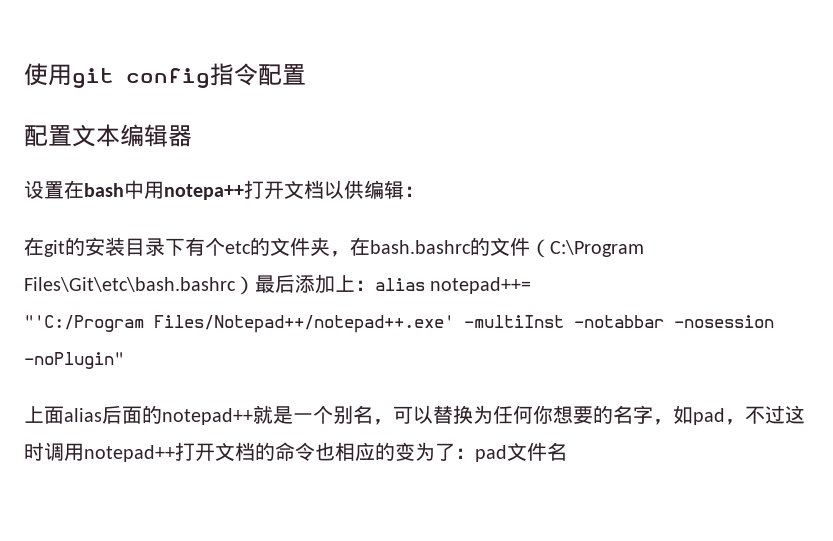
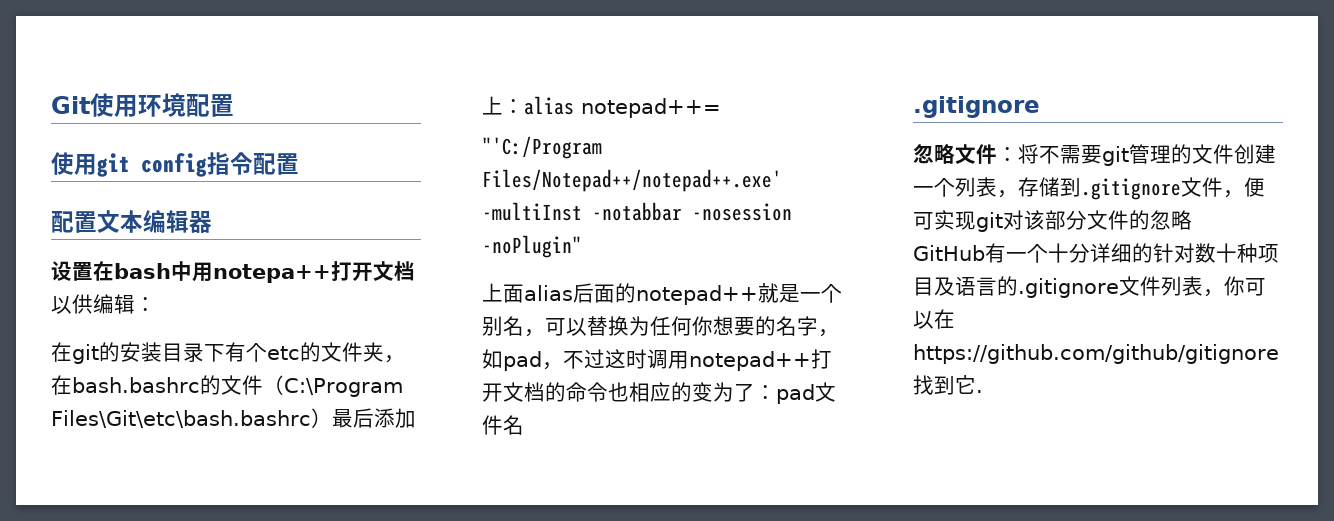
+ Git使用环境配置
  上面alias后面的notepad++就是一个别名，可以替换为任何你想要的名字，如pad，不过这时调用notepad++打开文档的命令也相应的变为了：pad文件名
+ .gitignore
+ 忽略文件：将不需要git管理的文件创建一个列表，存储到.gitignore文件，便可实现git对该部分文件的忽略
+ GitHub有一个十分详细的针对数十种项目及语言的.gitignore文件列表，你可以在https://github.com/github/gitignore找到它.

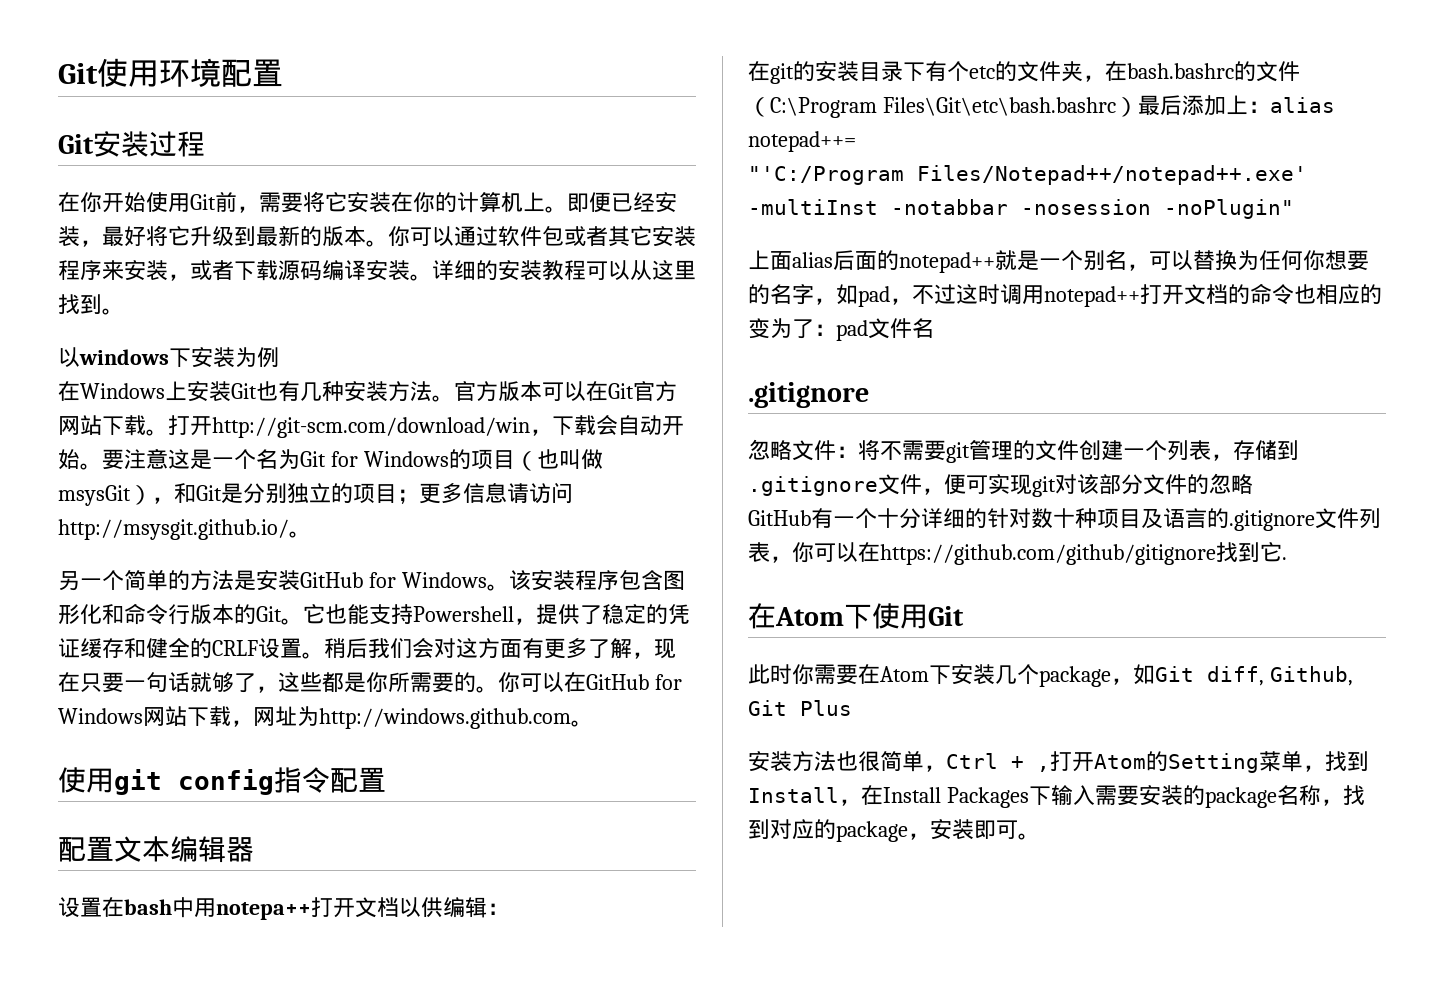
+ Git安装过程
+ 在你开始使用Git前，需要将它安装在你的计算机上。即便已经安装，最好将它升级到最新的版本。你可以通过软件包或者其它安装程序来安装，或者下载源码编译安装。详细的安装教程可以从这里找到。
+ 以windows下安装为例
+ 在Windows上安装Git也有几种安装方法。官方版本可以在Git官方网站下载。打开http://git-scm.com/download/win，下载会自动开始。要注意这是一个名为Git for Windows的项目（也叫做msysGit），和Git是分别独立的项目；更多信息请访问http://msysgit.github.io/。
+ 另一个简单的方法是安装GitHub for Windows。该安装程序包含图形化和命令行版本的Git。它也能支持Powershell，提供了稳定的凭证缓存和健全的CRLF设置。稍后我们会对这方面有更多了解，现在只要一句话就够了，这些都是你所需要的。你可以在GitHub for Windows网站下载，网址为http://windows.github.com。
+ 在Atom下使用Git
+ 此时你需要在Atom下安装几个package，如Git diff, Github, Git Plus
+ 安装方法也很简单，Ctrl + ,打开Atom的Setting菜单，找到Install，在Install Packages下输入需要安装的package名称，找到对应的package，安装即可。

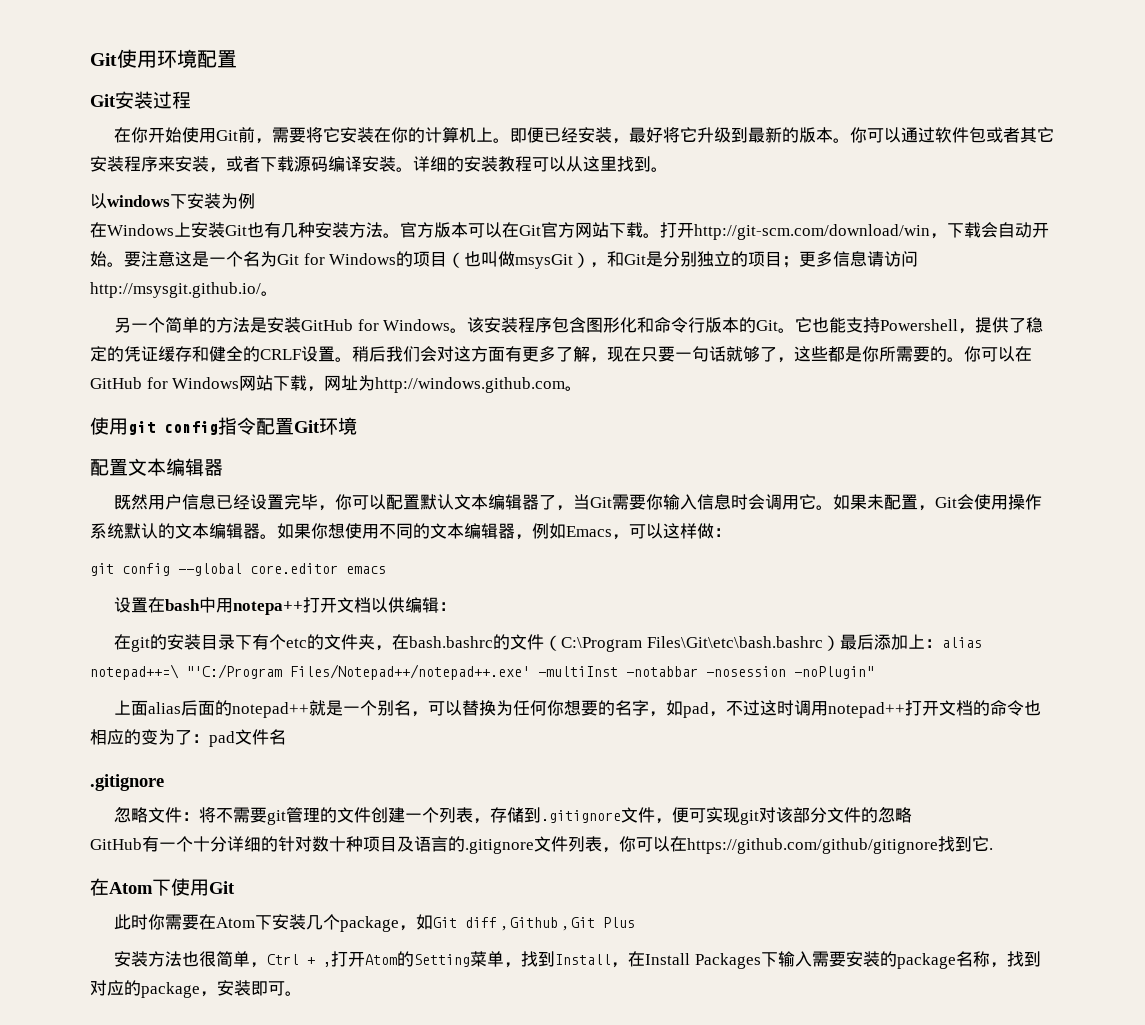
- 使用git config指令配置
+ 使用git config指令配置Git环境
+ 既然用户信息已经设置完毕，你可以配置默认文本编辑器了，当Git需要你输入信息时会调用它。如果未配置，Git会使用操作系统默认的文本编辑器。如果你想使用不同的文本编辑器，例如Emacs，可以这样做：
+ git config --global core.editor emacs
- 在git的安装目录下有个etc的文件夹，在bash.bashrc的文件（C:\Program Files\Git\etc\bash.bashrc）最后添加上：alias notepad++=
- "'C:/Program Files/Notepad++/notepad++.exe' -multiInst -notabbar -nosession -noPlugin"
+ 在git的安装目录下有个etc的文件夹，在bash.bashrc的文件（C:\Program Files\Git\etc\bash.bashrc）最后添加上：alias notepad++=\ "'C:/Program Files/Notepad++/notepad++.exe' -multiInst -notabbar -nosession -noPlugin"
- 此时你需要在Atom下安装几个package，如Git diff, Github, Git Plus
+ 此时你需要在Atom下安装几个package，如Git diff , Github , Git Plus

